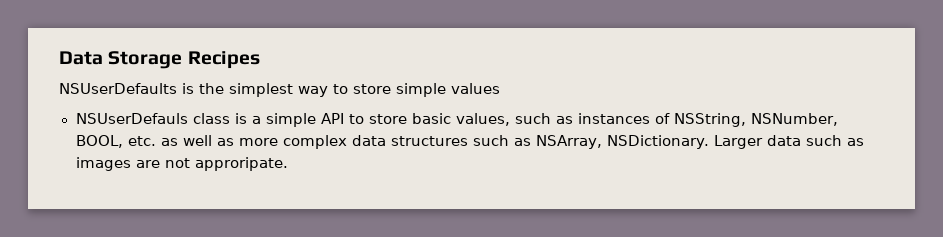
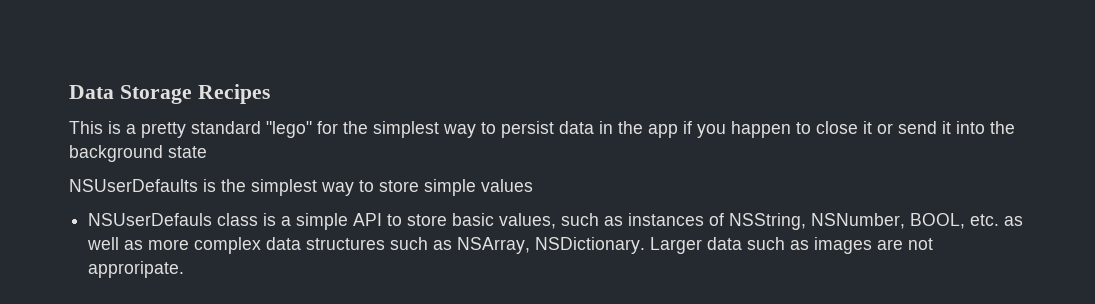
+ This is a pretty standard "lego" for the simplest way to persist data in the app if you happen to close it or send it into the background state

